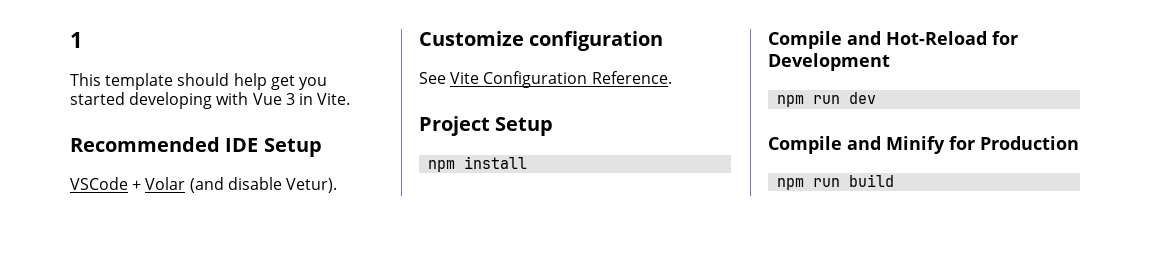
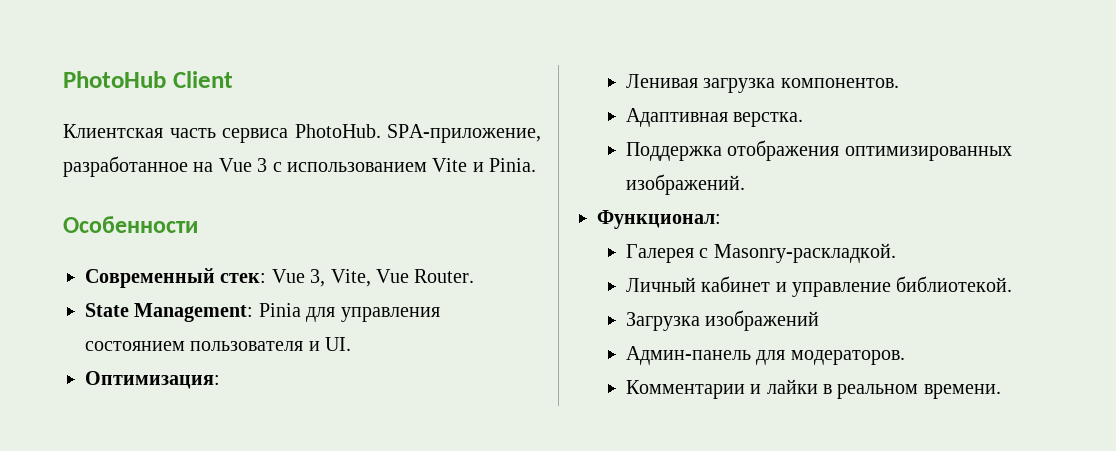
- 1
- This template should help get you started developing with Vue 3 in Vite.
- Recommended IDE Setup
- VSCode + Volar (and disable Vetur).
- Customize configuration
- See Vite Configuration Reference.
- Project Setup
- npm install
- Compile and Hot-Reload for Development
- npm run dev
- Compile and Minify for Production
- npm run build
+ PhotoHub Client
+ Клиентская часть сервиса PhotoHub. SPA-приложение, разработанное на Vue 3 с использованием Vite и Pinia.
+ Особенности
+ Современный стек: Vue 3, Vite, Vue Router.
+ State Management: Pinia для управления состоянием пользователя и UI.
+ Оптимизация:
+ Ленивая загрузка компонентов.
+ Адаптивная верстка.
+ Поддержка отображения оптимизированных изображений.
+ Функционал:
+ Галерея с Masonry-раскладкой.
+ Личный кабинет и управление библиотекой.
+ Загрузка изображений
+ Админ-панель для модераторов.
+ Комментарии и лайки в реальном времени.

